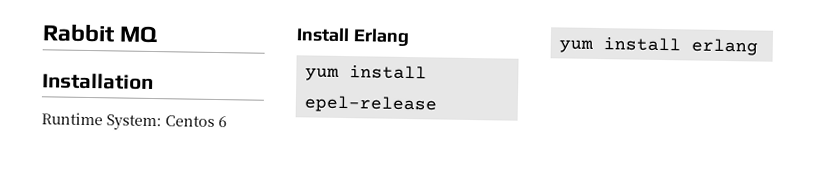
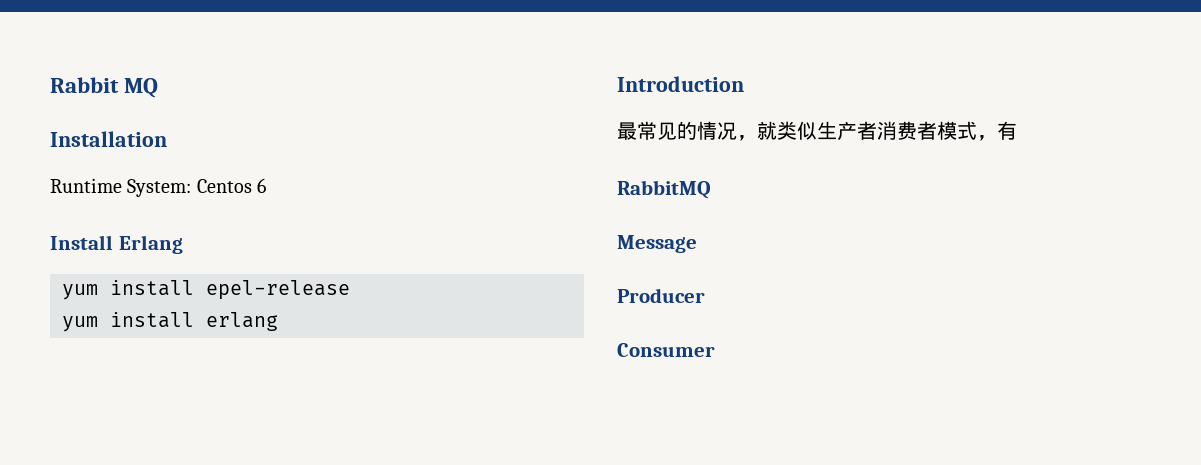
+ Introduction
+ 最常见的情况，就类似生产者消费者模式，有
+ RabbitMQ
+ Message
+ Producer
+ Consumer

